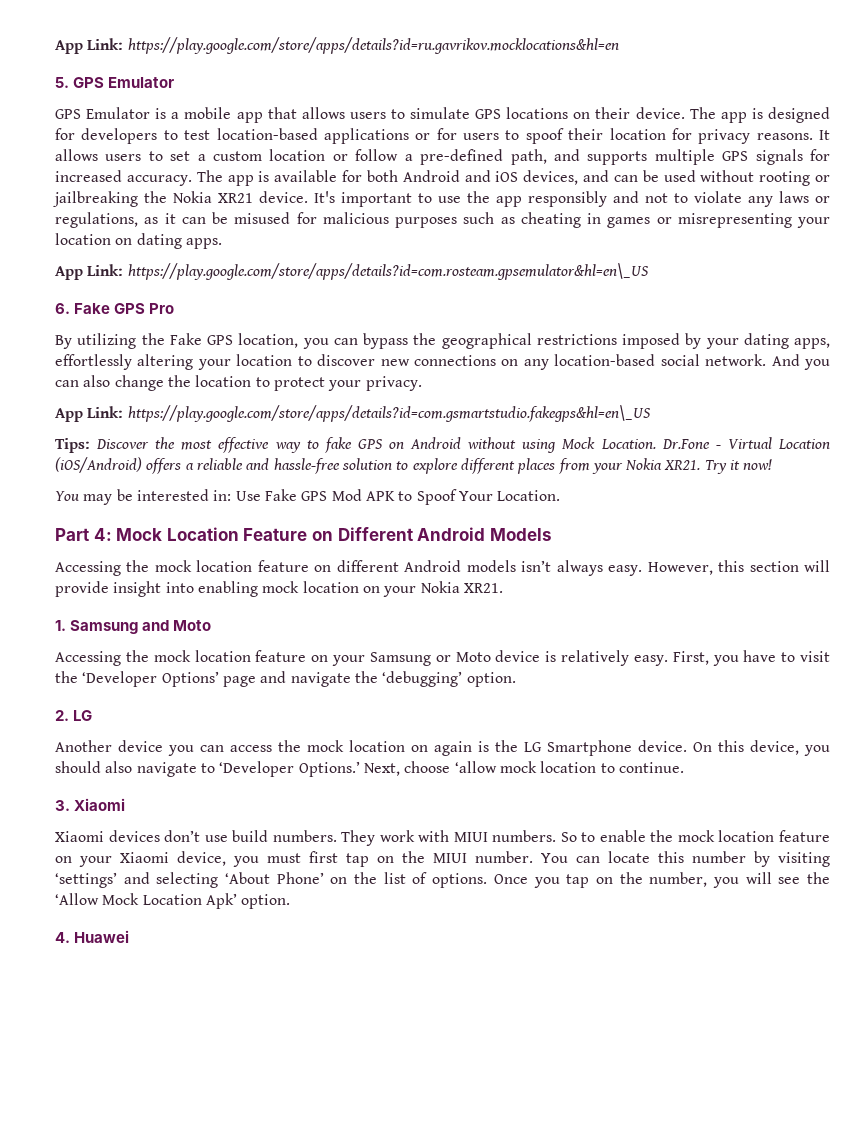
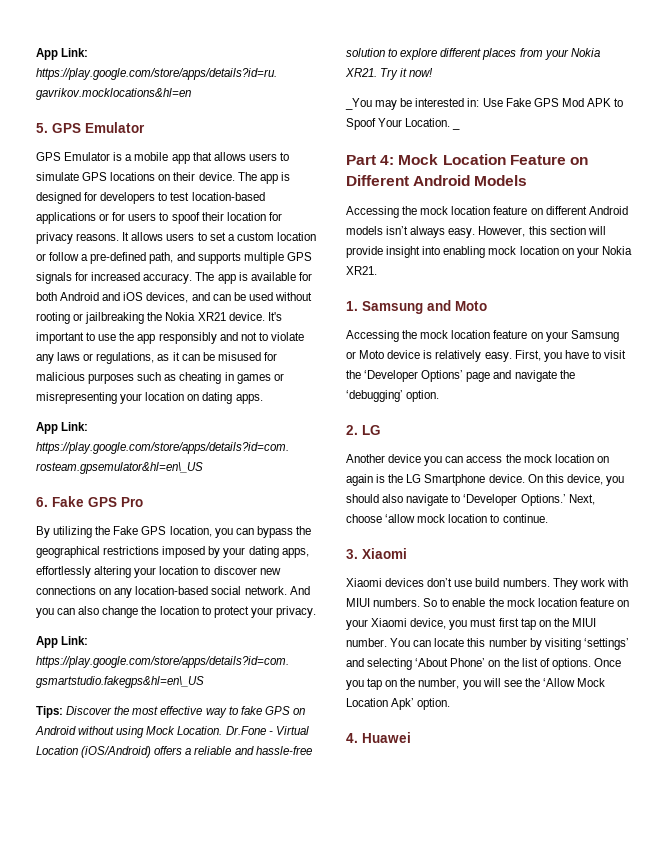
- You may be interested in: Use Fake GPS Mod APK to Spoof Your Location.
+ _You may be interested in: Use Fake GPS Mod APK to Spoof Your Location. _

